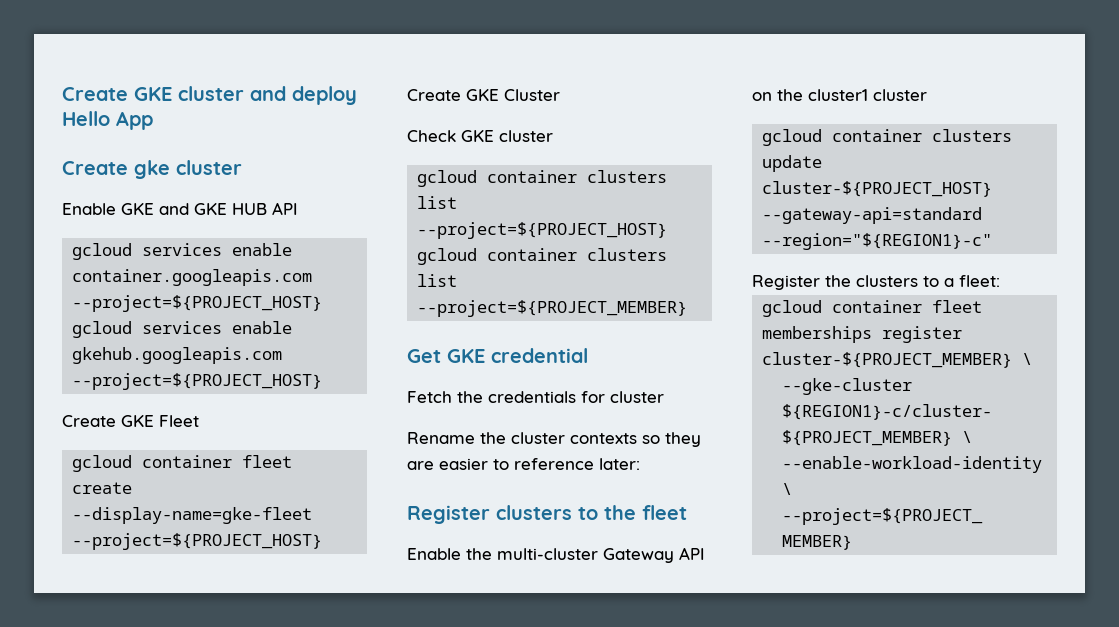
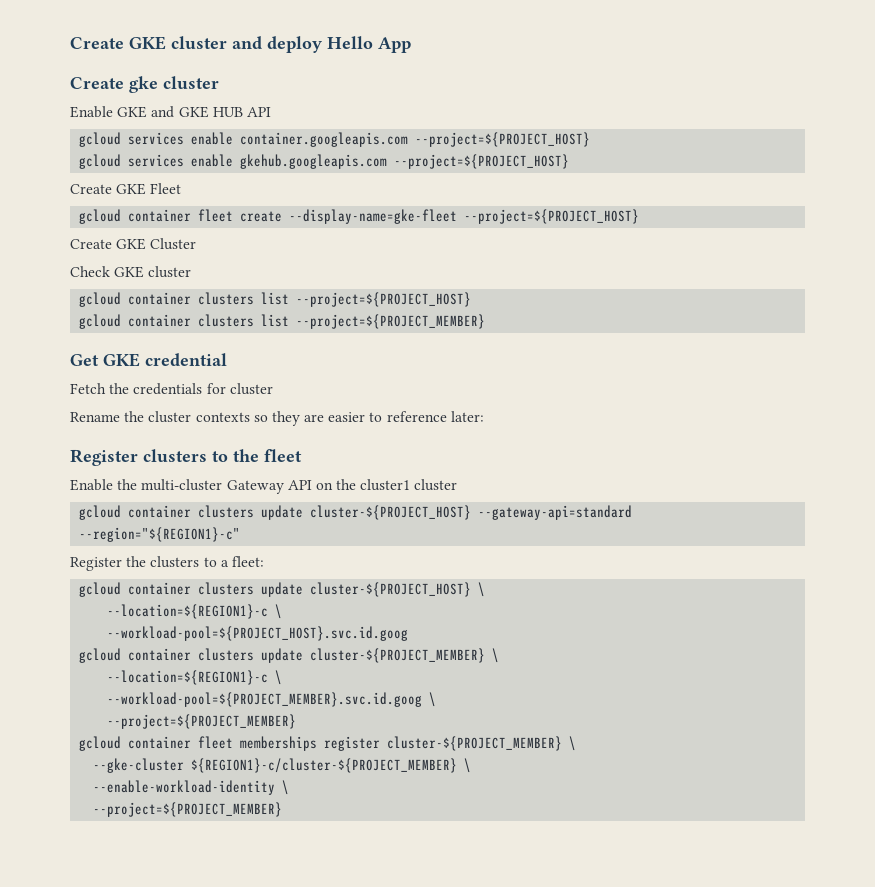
+ gcloud container clusters update cluster-${PROJECT_HOST} \
+ --location=${REGION1}-c \
+ --workload-pool=${PROJECT_HOST}.svc.id.goog
+ gcloud container clusters update cluster-${PROJECT_MEMBER} \
+ --location=${REGION1}-c \
+ --workload-pool=${PROJECT_MEMBER}.svc.id.goog \
+ --project=${PROJECT_MEMBER}

